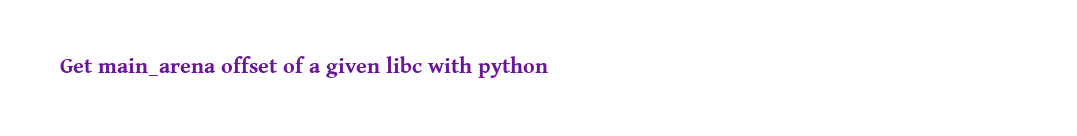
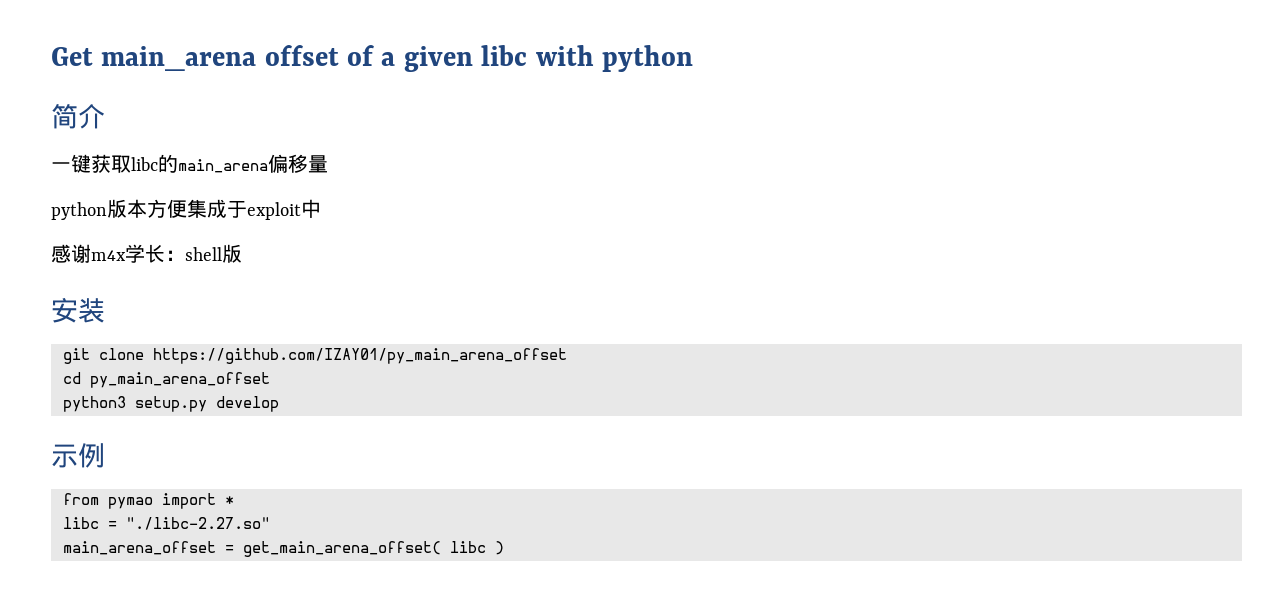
+ 简介
+ 一键获取libc的main_arena偏移量
+ python版本方便集成于exploit中
+ 感谢m4x学长：shell版
+ 安装
+ git clone https://github.com/IZAY01/py_main_arena_offset
+ cd py_main_arena_offset
+ python3 setup.py develop
+ 示例
+ from pymao import *
+ libc = "./libc-2.27.so"
+ main_arena_offset = get_main_arena_offset( libc )

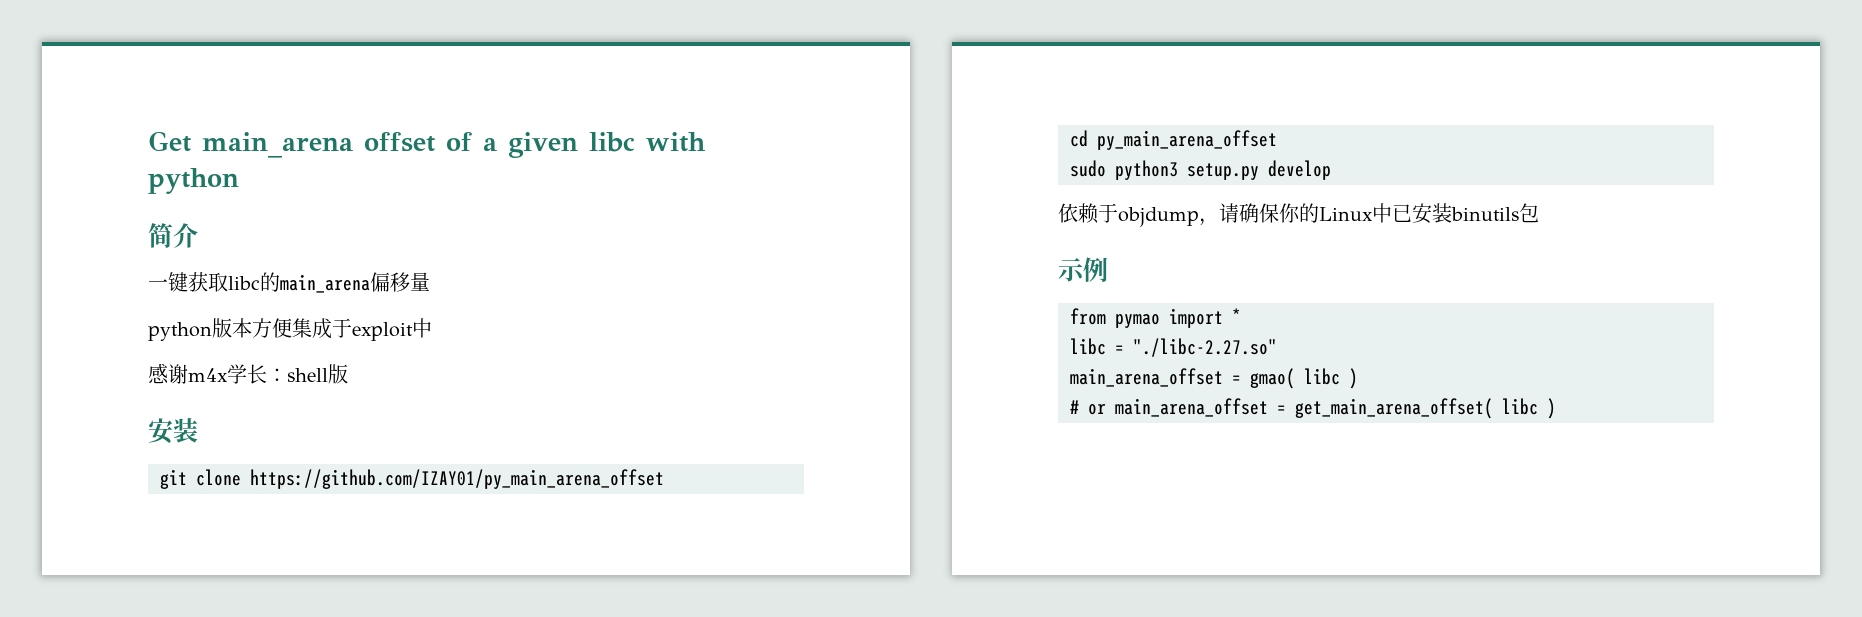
- python3 setup.py develop
+ sudo python3 setup.py develop
+ 依赖于objdump，请确保你的Linux中已安装binutils包
- main_arena_offset = get_main_arena_offset( libc )
+ main_arena_offset = gmao( libc )
+ # or main_arena_offset = get_main_arena_offset( libc )

